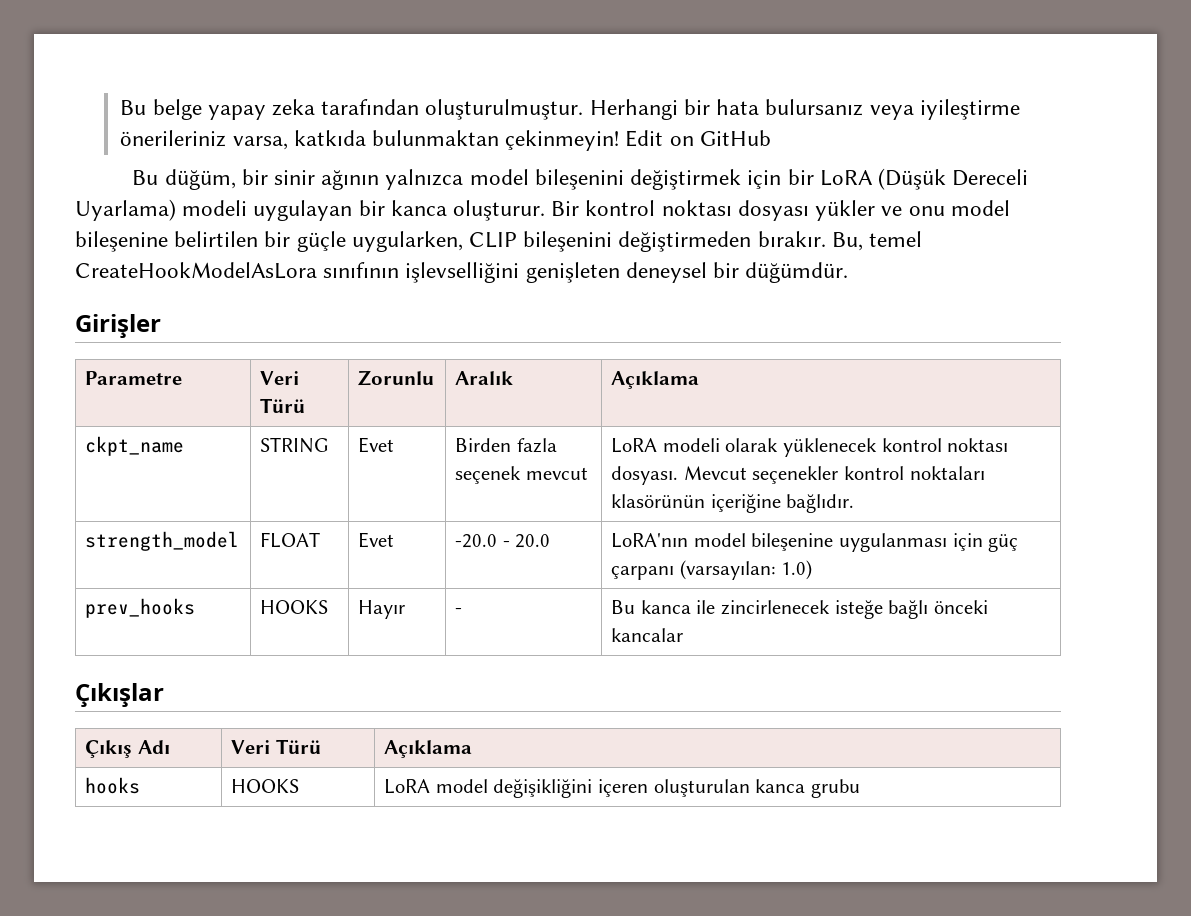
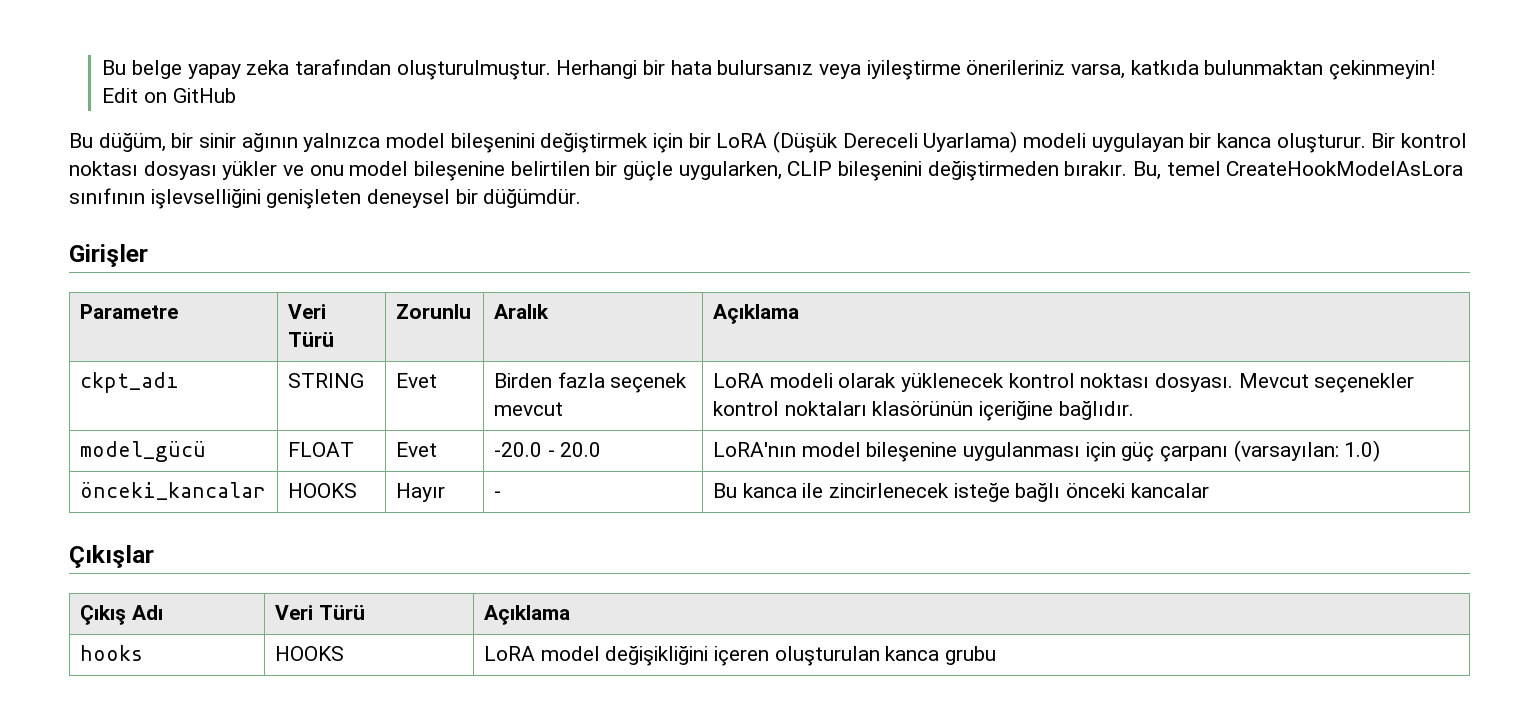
- ckpt_name | STRING | Evet | Birden fazla seçenek mevcut | LoRA modeli olarak yüklenecek kontrol noktası dosyası. Mevcut seçenekler kontrol noktaları klasörünün içeriğine bağlıdır.
+ ckpt_adı | STRING | Evet | Birden fazla seçenek mevcut | LoRA modeli olarak yüklenecek kontrol noktası dosyası. Mevcut seçenekler kontrol noktaları klasörünün içeriğine bağlıdır.
- strength_model | FLOAT | Evet | -20.0 - 20.0 | LoRA'nın model bileşenine uygulanması için güç çarpanı (varsayılan: 1.0)
+ model_gücü | FLOAT | Evet | -20.0 - 20.0 | LoRA'nın model bileşenine uygulanması için güç çarpanı (varsayılan: 1.0)
- prev_hooks | HOOKS | Hayır | - | Bu kanca ile zincirlenecek isteğe bağlı önceki kancalar
+ önceki_kancalar | HOOKS | Hayır | - | Bu kanca ile zincirlenecek isteğe bağlı önceki kancalar

